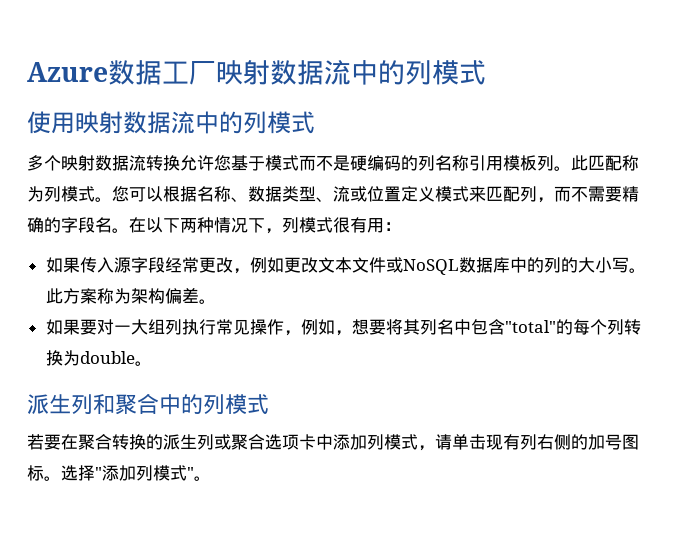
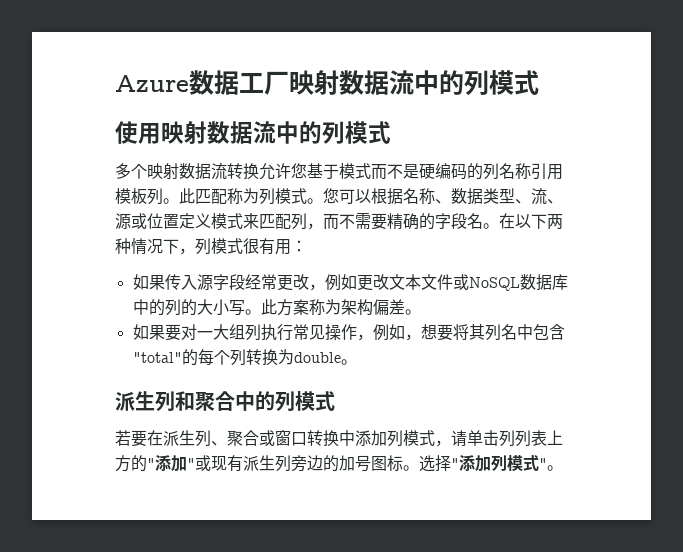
- 您可以根据名称、数据类型、流或位置定义模式来匹配列，而不需要精确的字段名。
+ 您可以根据名称、数据类型、流、源或位置定义模式来匹配列，而不需要精确的字段名。
- 若要在聚合转换的派生列或聚合选项卡中添加列模式，请单击现有列右侧的加号图标。
+ 若要在派生列、聚合或窗口转换中添加列模式，请单击列列表上方的"添加"或现有派生列旁边的加号图标。

